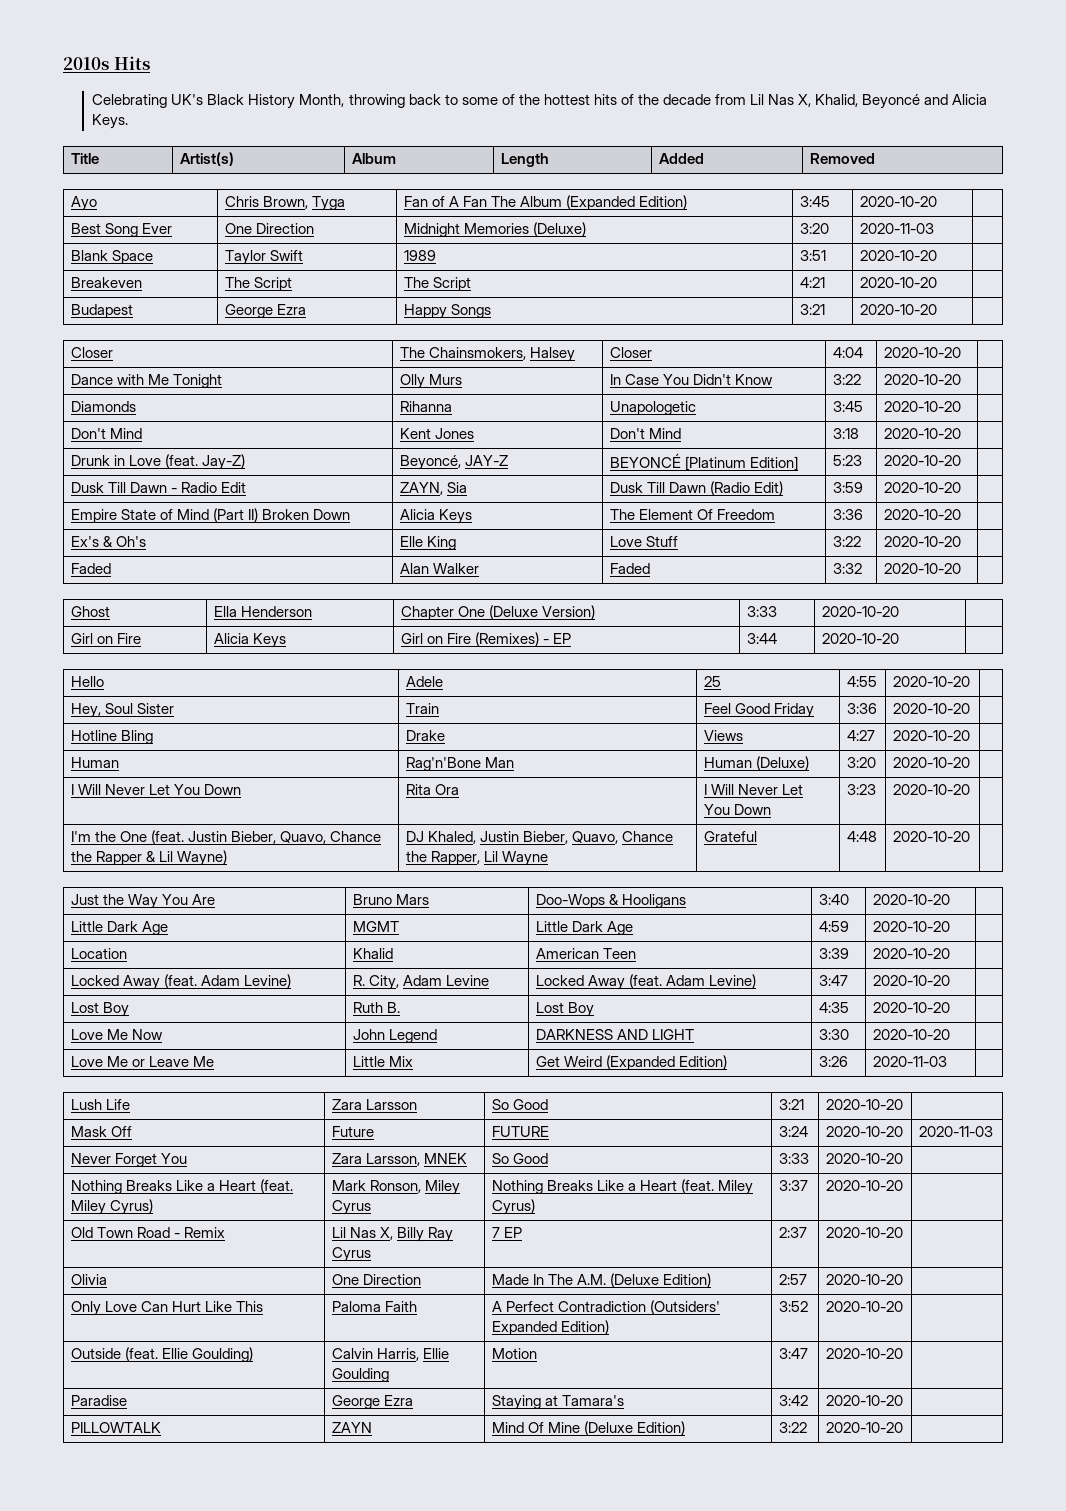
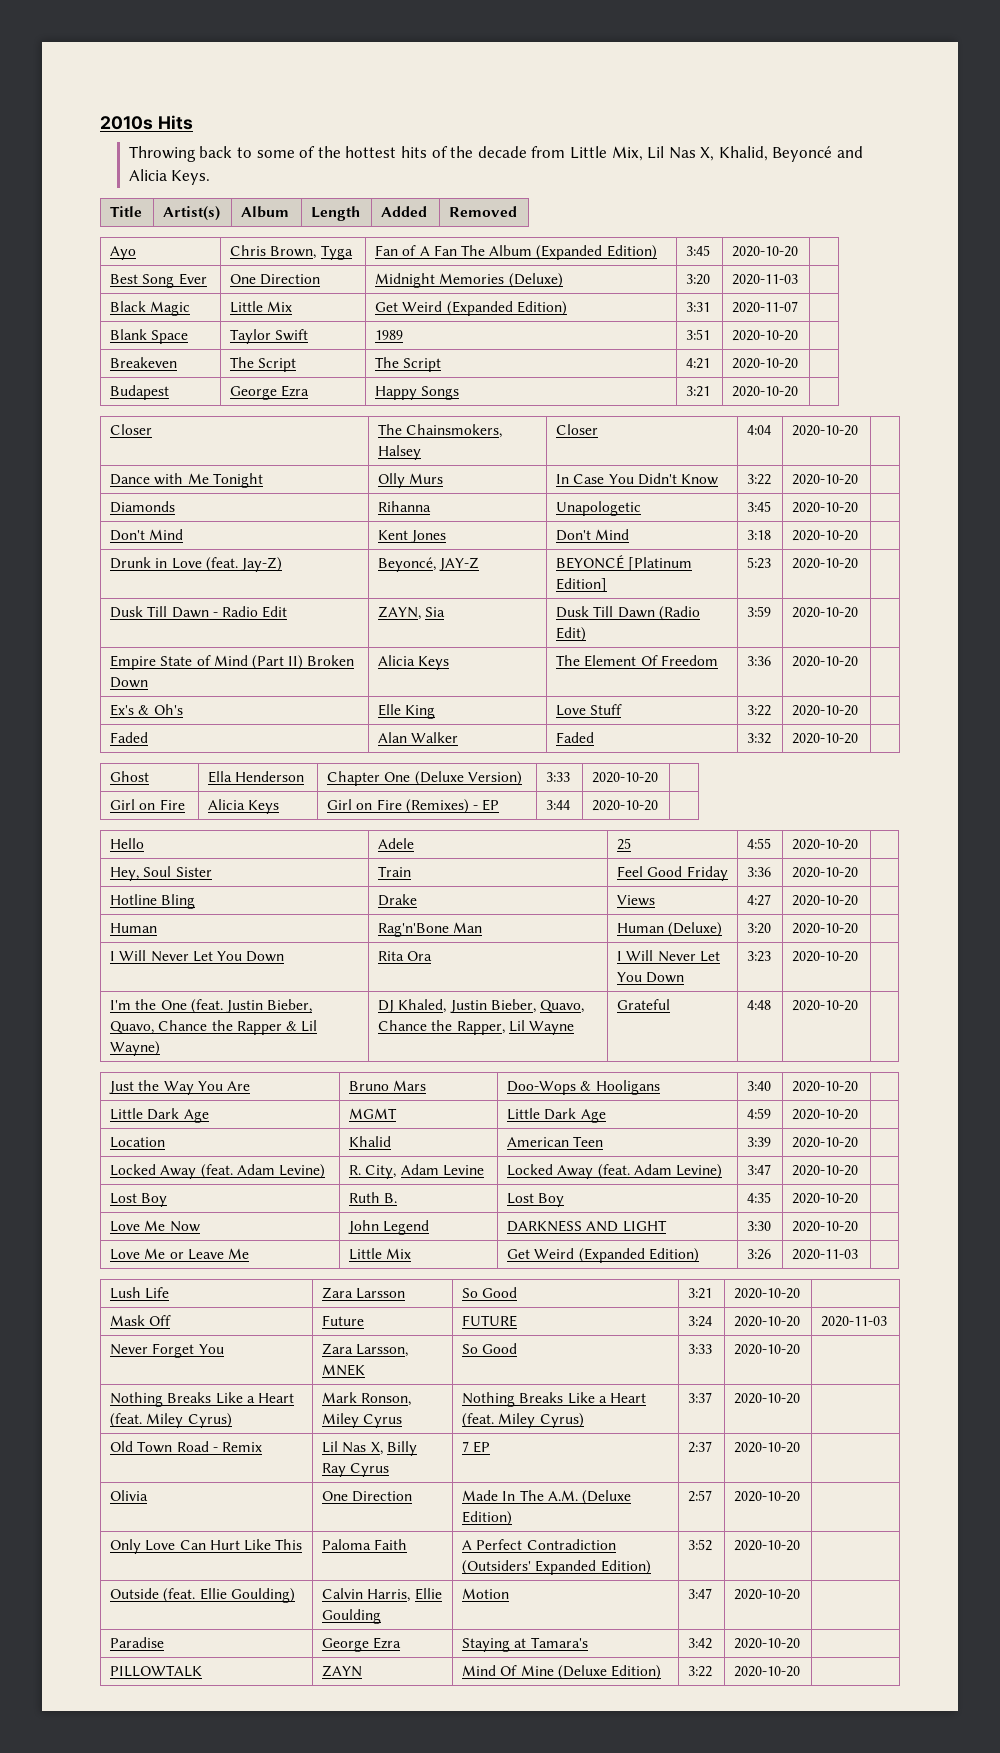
- Celebrating UK's Black History Month, throwing back to some of the hottest hits of the decade from Lil Nas X, Khalid, Beyoncé and Alicia Keys.
+ Throwing back to some of the hottest hits of the decade from Little Mix, Lil Nas X, Khalid, Beyoncé and Alicia Keys.
+ Black Magic | Little Mix | Get Weird (Expanded Edition) | 3:31 | 2020-11-07 |

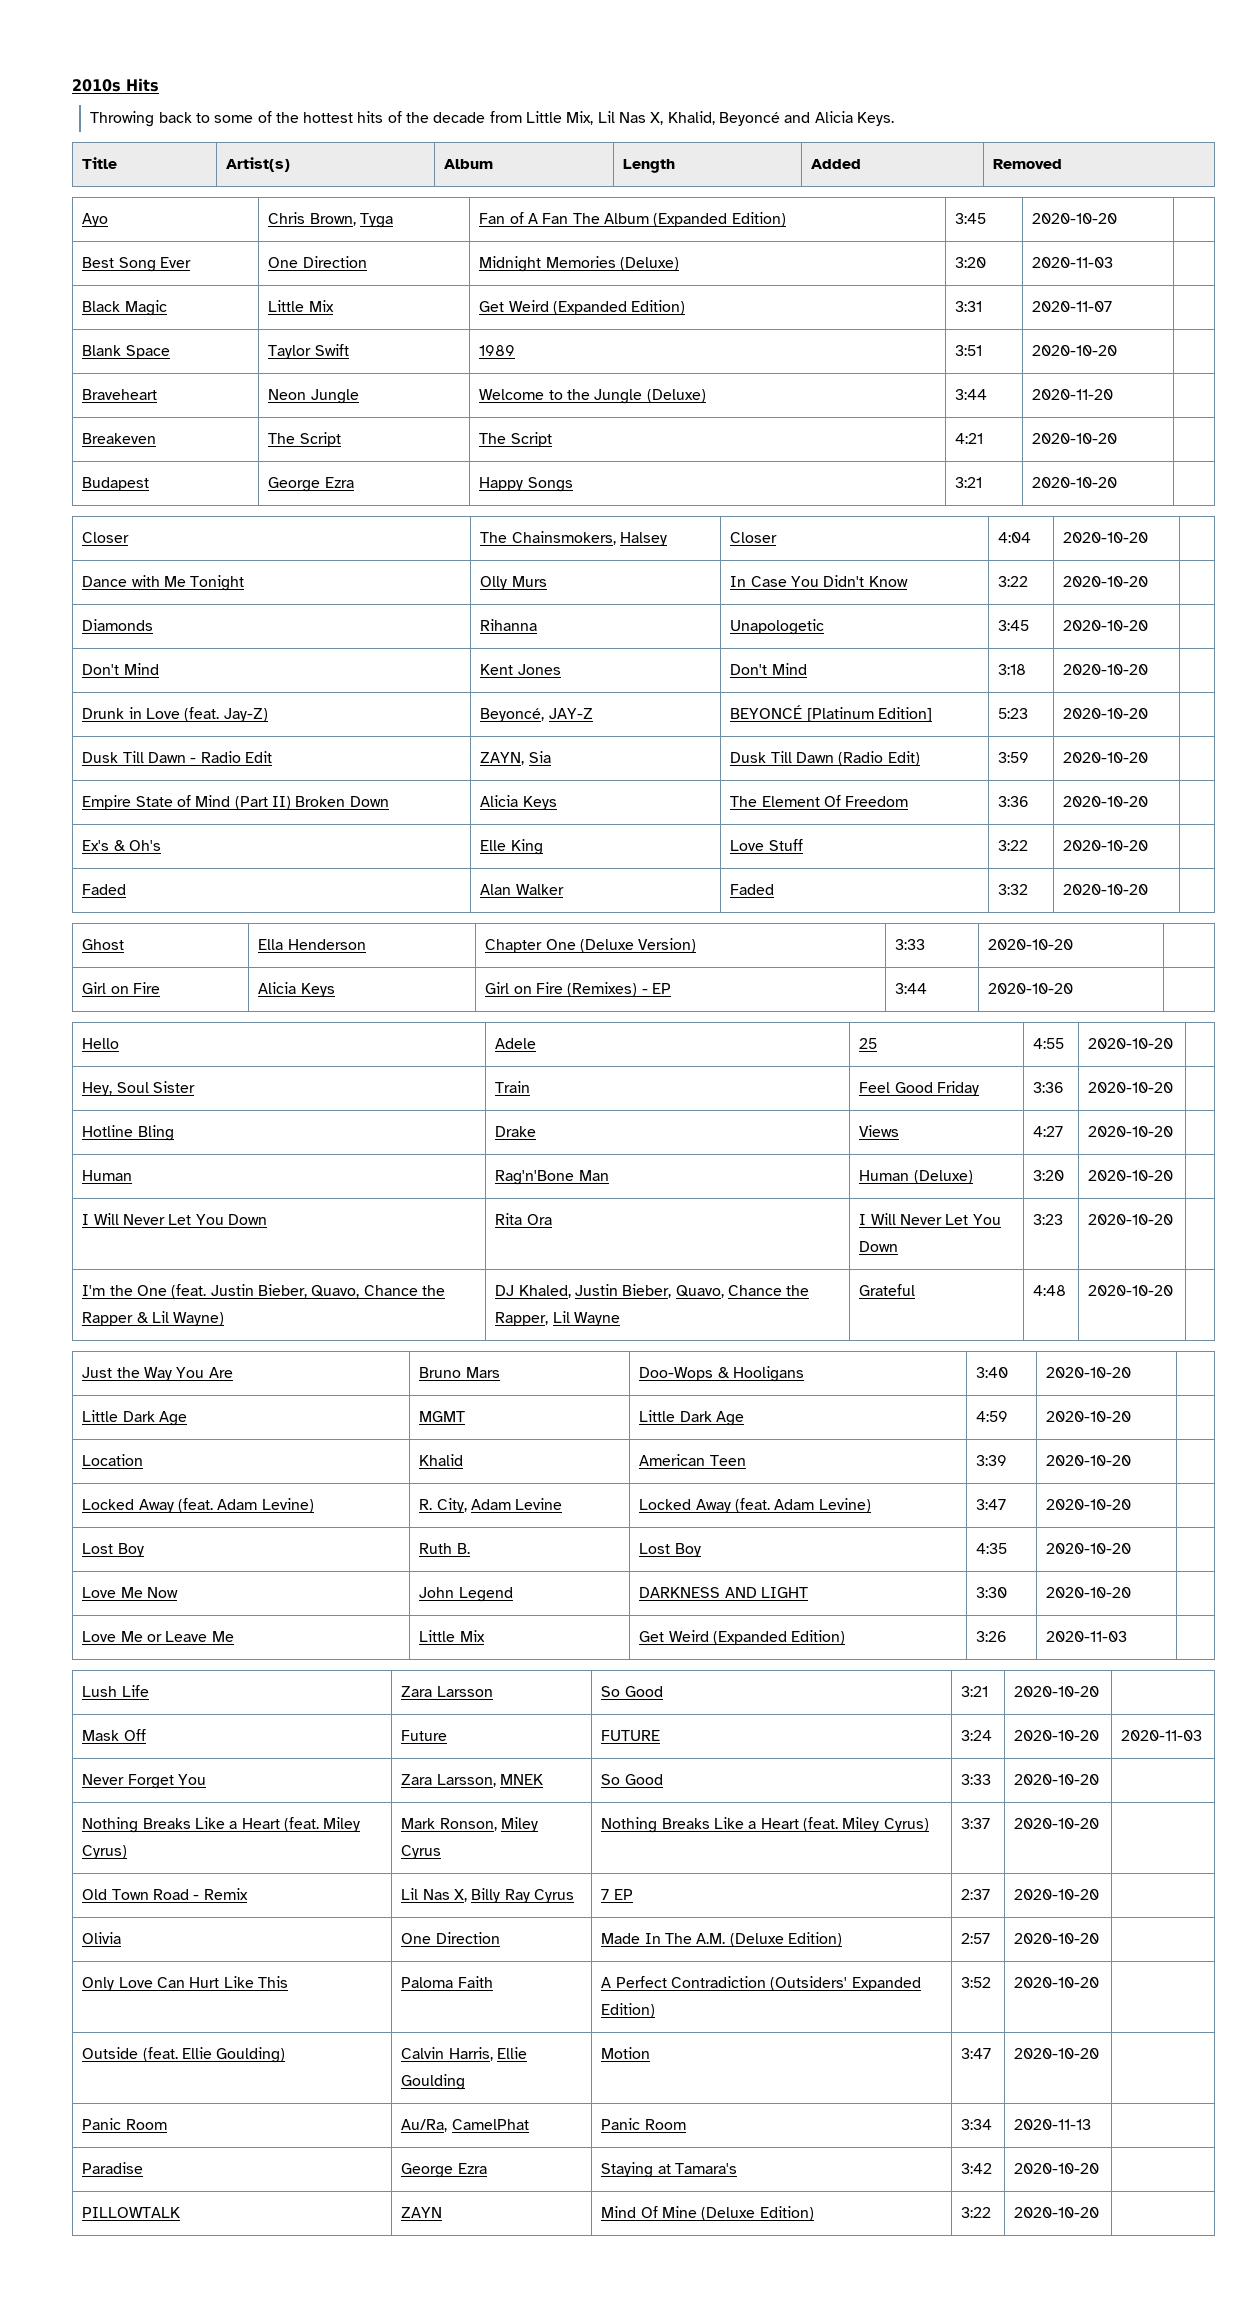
+ Braveheart | Neon Jungle | Welcome to the Jungle (Deluxe) | 3:44 | 2020-11-20 |
+ Panic Room | Au/Ra, CamelPhat | Panic Room | 3:34 | 2020-11-13 |

